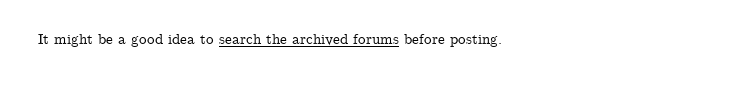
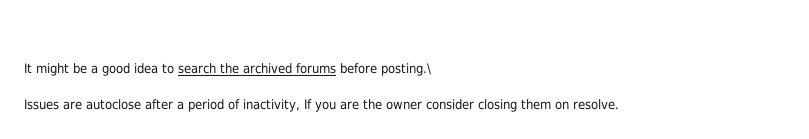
- It might be a good idea to search the archived forums before posting.
+ It might be a good idea to search the archived forums before posting.\
+ Issues are autoclose after a period of inactivity, If you are the owner consider closing them on resolve.

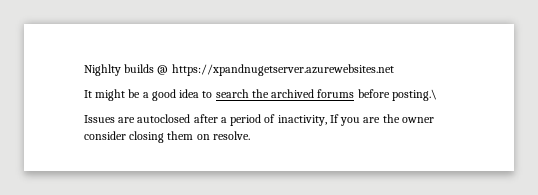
+ Nighlty builds @ https://xpandnugetserver.azurewebsites.net
- Issues are autoclose after a period of inactivity, If you are the owner consider closing them on resolve.
+ Issues are autoclosed after a period of inactivity, If you are the owner consider closing them on resolve.

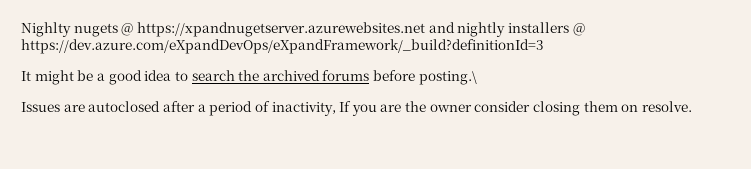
- Nighlty builds @ https://xpandnugetserver.azurewebsites.net
+ Nighlty nugets @ https://xpandnugetserver.azurewebsites.net and nightly installers @ https://dev.azure.com/eXpandDevOps/eXpandFramework/_build?definitionId=3

